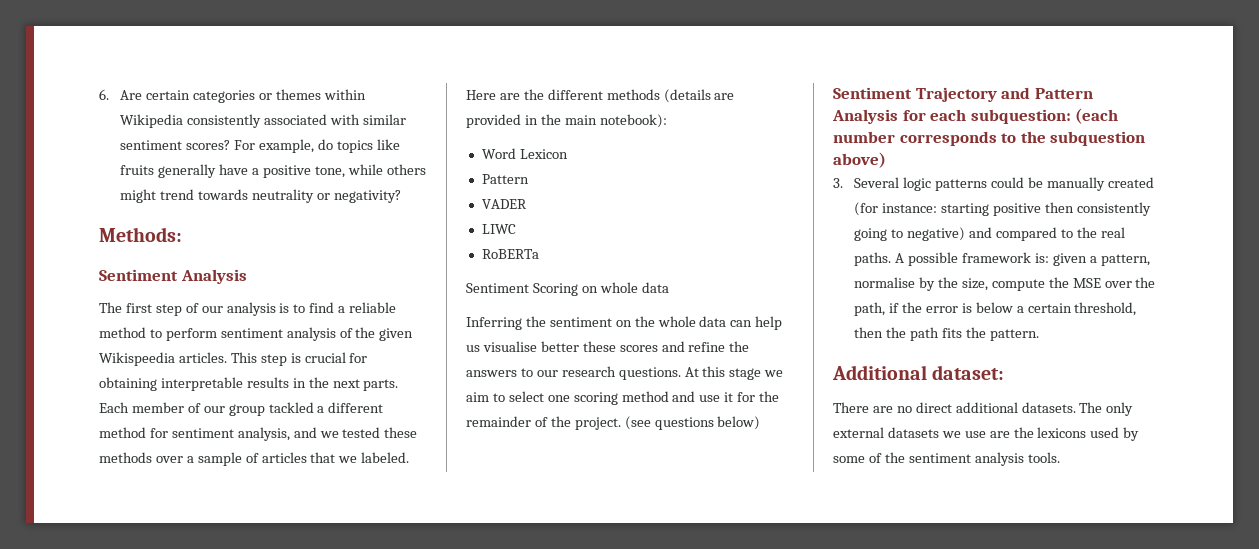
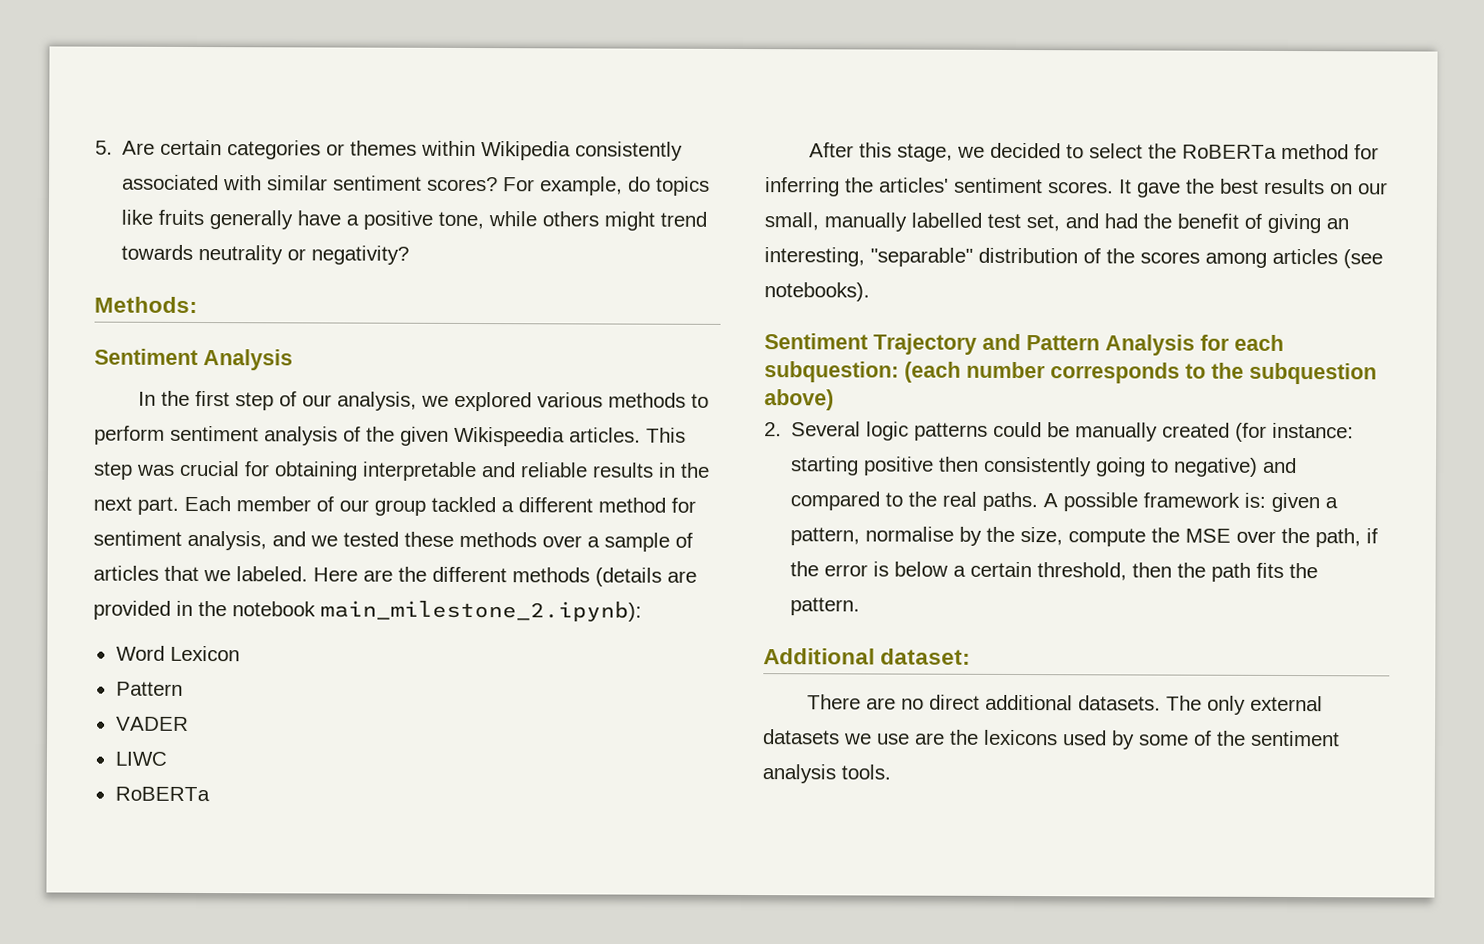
- 6. Are certain categories or themes within Wikipedia consistently associated with similar sentiment scores?
+ 5. Are certain categories or themes within Wikipedia consistently associated with similar sentiment scores?
- The first step of our analysis is to find a reliable method to perform sentiment analysis of the given Wikispeedia articles.
+ In the first step of our analysis, we explored various methods to perform sentiment analysis of the given Wikispeedia articles.
- This step is crucial for obtaining interpretable results in the next parts.
+ This step was crucial for obtaining interpretable and reliable results in the next part.
- Here are the different methods (details are provided in the main notebook):
+ Here are the different methods (details are provided in the notebook main_milestone_2.ipynb):
- Sentiment Scoring on whole data
- Inferring the sentiment on the whole data can help us visualise better these scores and refine the answers to our research questions. At this stage we aim to select one scoring method and use it for the remainder of the project. (see questions below)
+ After this stage, we decided to select the RoBERTa method for inferring the articles' sentiment scores. It gave the best results on our small, manually labelled test set, and had the benefit of giving an interesting, "separable" distribution of the scores among articles (see notebooks).
- 3. Several logic patterns could be manually created (for instance: starting positive then consistently going to negative) and compared to the real paths.
+ 2. Several logic patterns could be manually created (for instance: starting positive then consistently going to negative) and compared to the real paths.

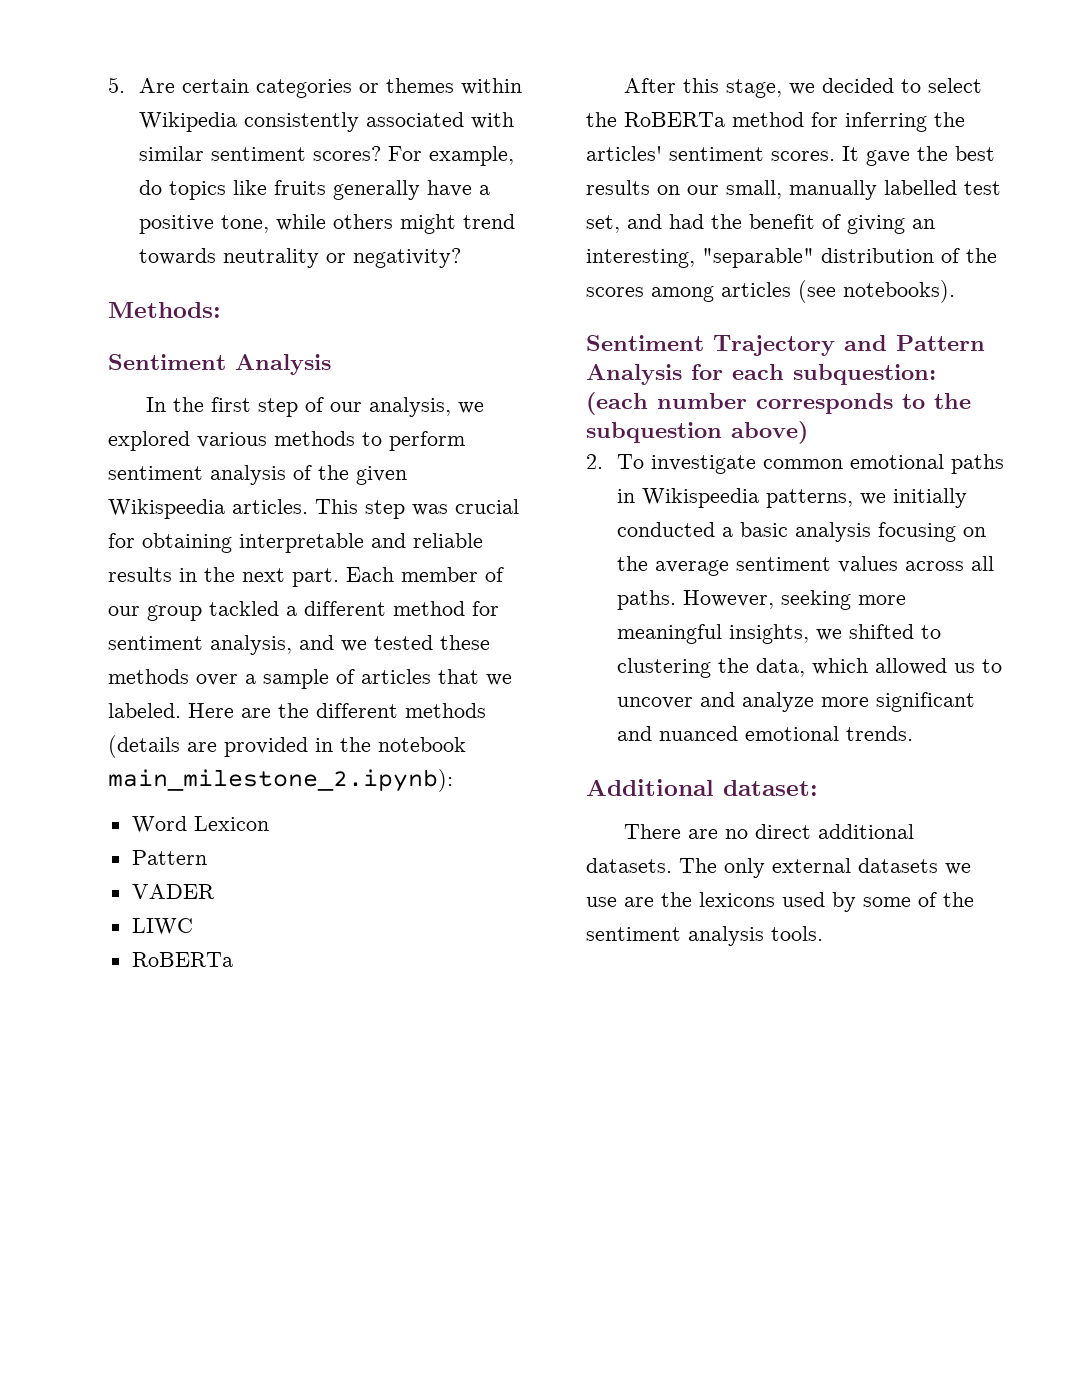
- 2. Several logic patterns could be manually created (for instance: starting positive then consistently going to negative) and compared to the real paths. A possible framework is: given a pattern, normalise by the size, compute the MSE over the path, if the error is below a certain threshold, then the path fits the pattern.
+ 2. To investigate common emotional paths in Wikispeedia patterns, we initially conducted a basic analysis focusing on the average sentiment values across all paths. However, seeking more meaningful insights, we shifted to clustering the data, which allowed us to uncover and analyze more significant and nuanced emotional trends.

